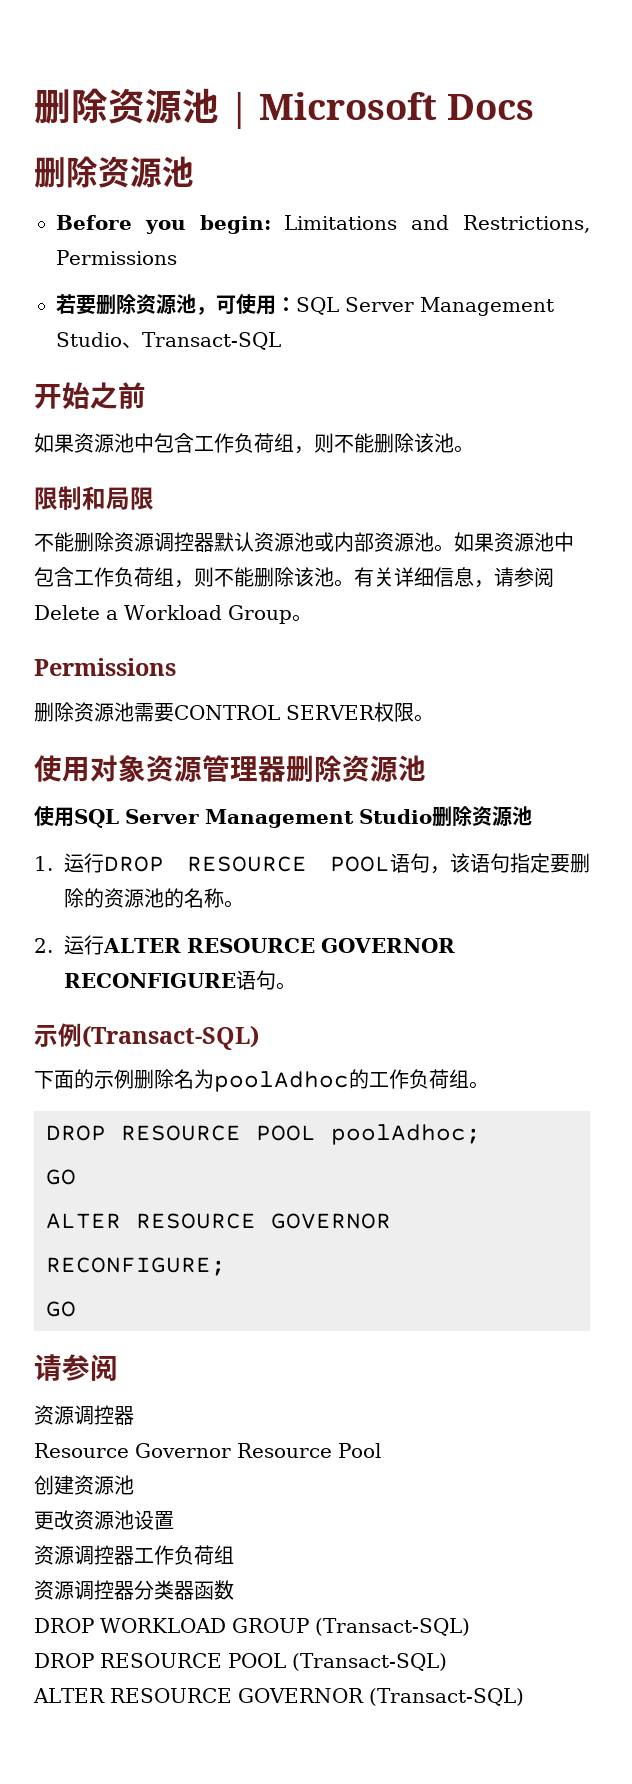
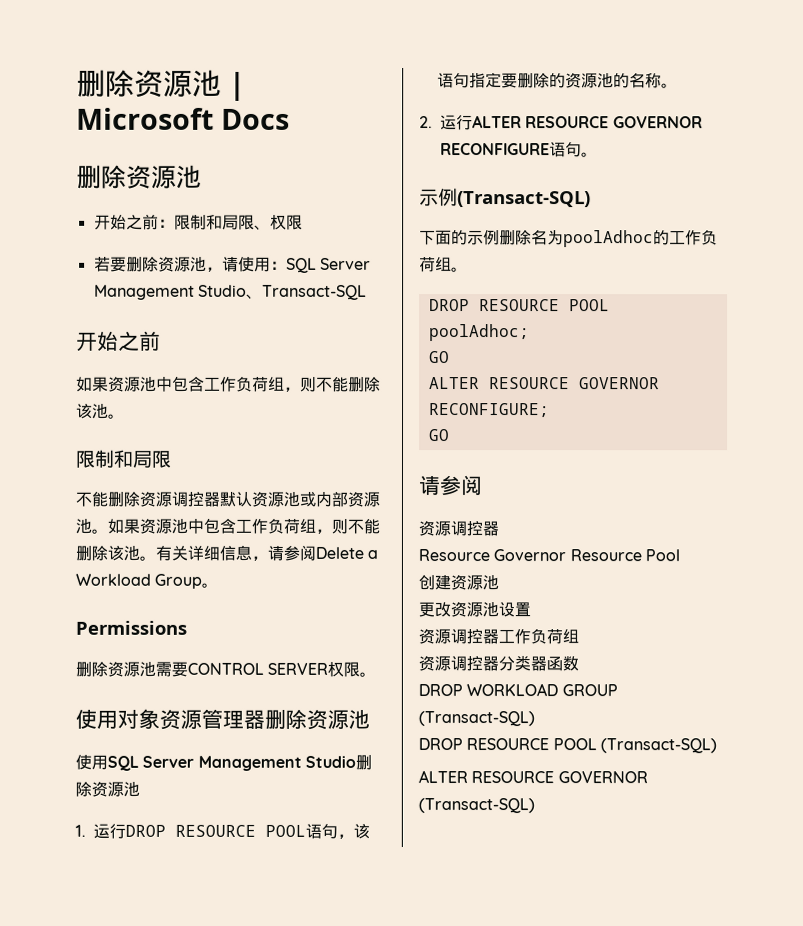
- Before you begin: Limitations and Restrictions, Permissions
+ 开始之前：限制和局限、权限
- 若要删除资源池，可使用：SQL Server Management Studio、Transact-SQL
+ 若要删除资源池，请使用：SQL Server Management Studio、Transact-SQL

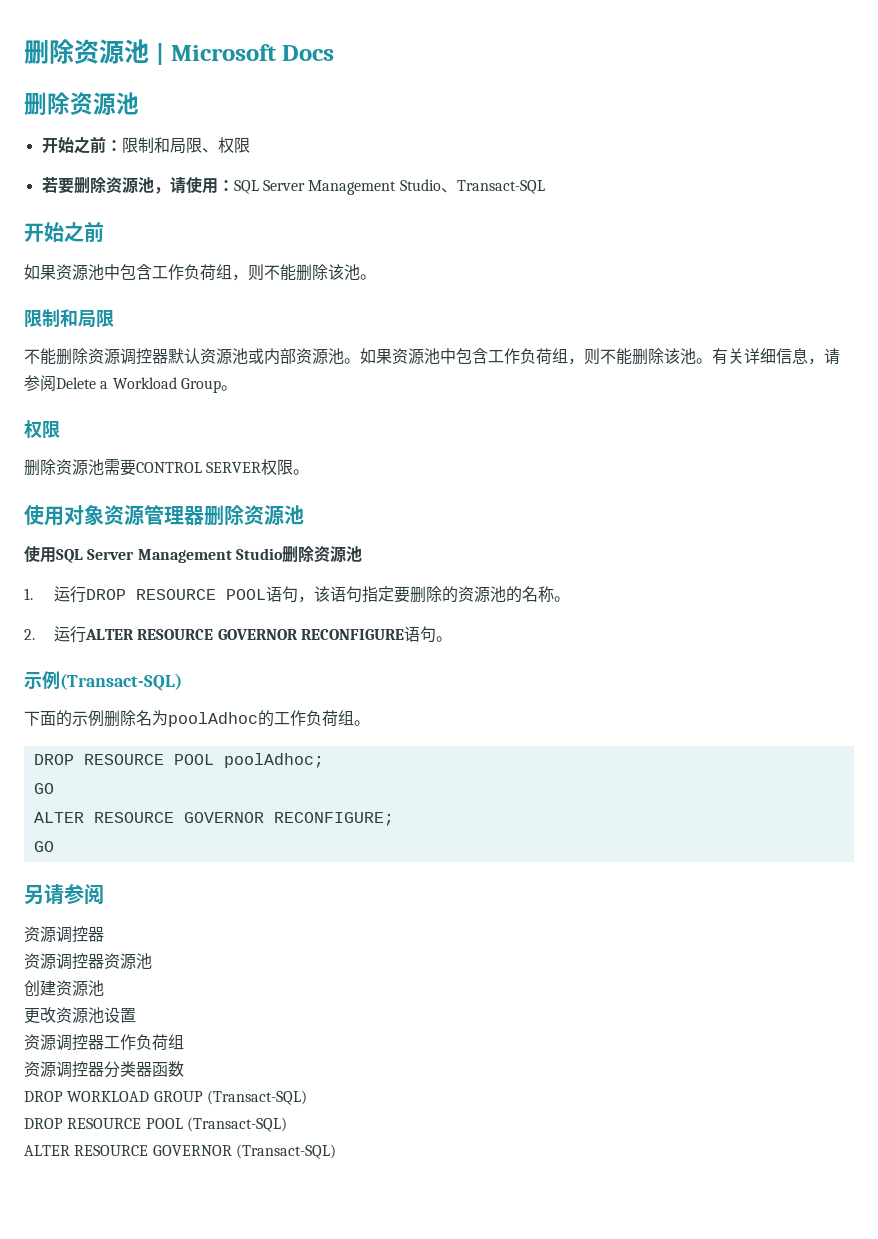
  有关详细信息，请参阅Delete a Workload Group。
- Permissions
+ 权限
  ALTER RESOURCE GOVERNOR RECONFIGURE;
  GO
- 请参阅
+ 另请参阅
- Resource Governor Resource Pool
+ 资源调控器资源池

